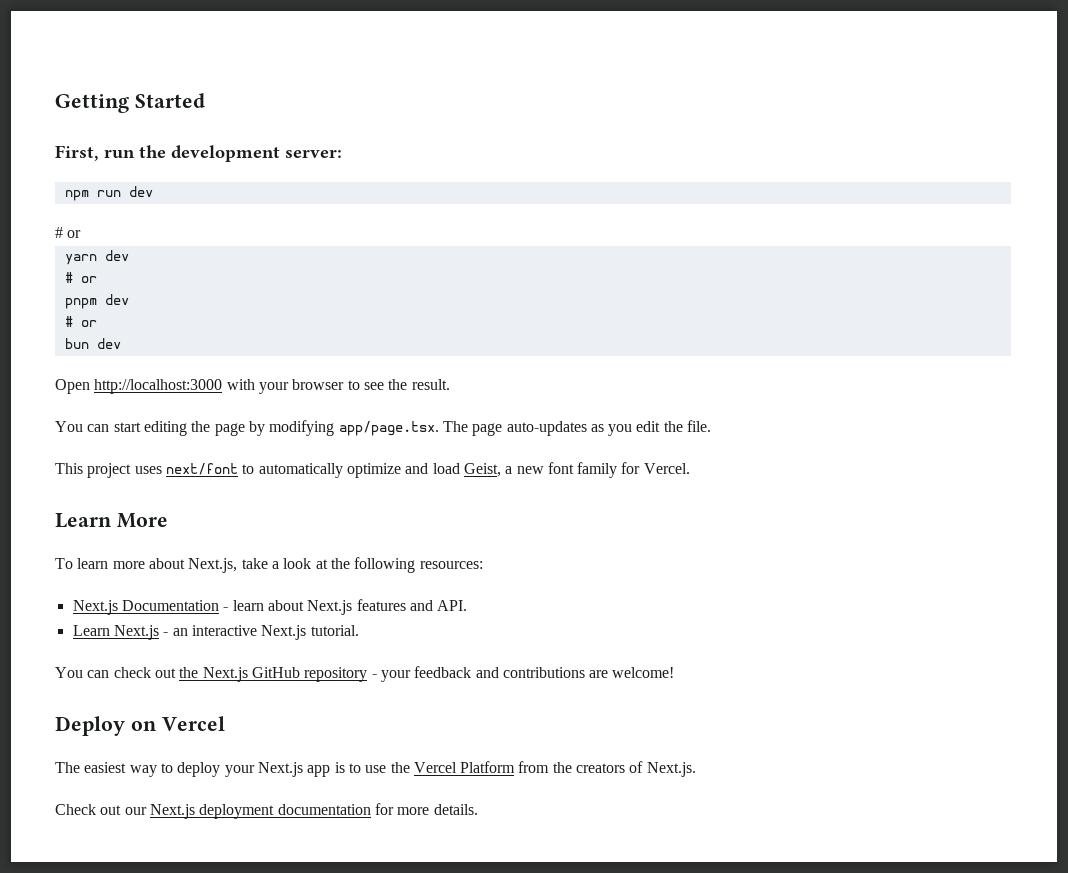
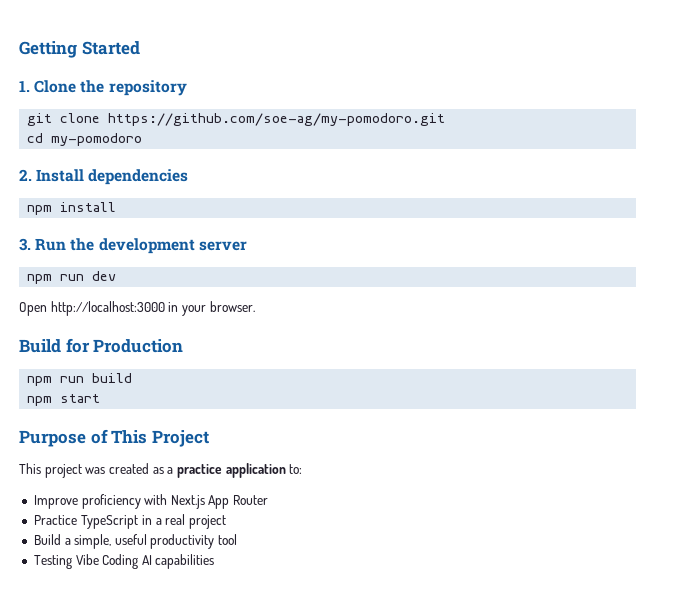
- First, run the development server:
+ 1. Clone the repository
+ git clone https://github.com/soe-ag/my-pomodoro.git
+ cd my-pomodoro
+ 2. Install dependencies
+ npm install
+ 3. Run the development server
  npm run dev
- # or
- yarn dev
- # or
- pnpm dev
- # or
- bun dev
- Open http://localhost:3000 with your browser to see the result.
- You can start editing the page by modifying app/page.tsx. The page auto-updates as you edit the file.
- This project uses next/font to automatically optimize and load Geist, a new font family for Vercel.
- Learn More
- To learn more about Next.js, take a look at the following resources:
- Next.js Documentation - learn about Next.js features and API.
- Learn Next.js - an interactive Next.js tutorial.
- You can check out the Next.js GitHub repository - your feedback and contributions are welcome!
- Deploy on Vercel
- The easiest way to deploy your Next.js app is to use the Vercel Platform from the creators of Next.js.
- Check out our Next.js deployment documentation for more details.
+ Open http://localhost:3000 in your browser.
+ Build for Production
+ npm run build
+ npm start
+ Purpose of This Project
+ This project was created as a practice application to:
+ Improve proficiency with Next.js App Router
+ Practice TypeScript in a real project
+ Build a simple, useful productivity tool
+ Testing Vibe Coding AI capabilities

